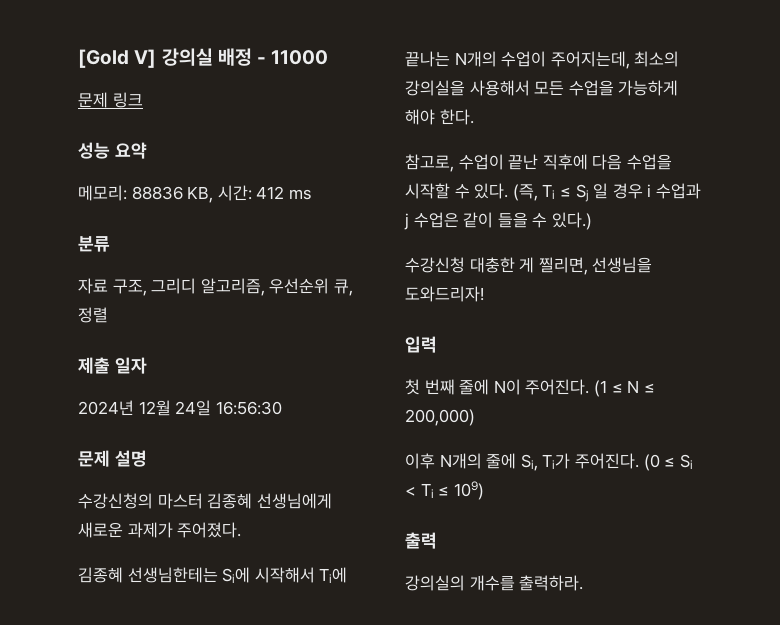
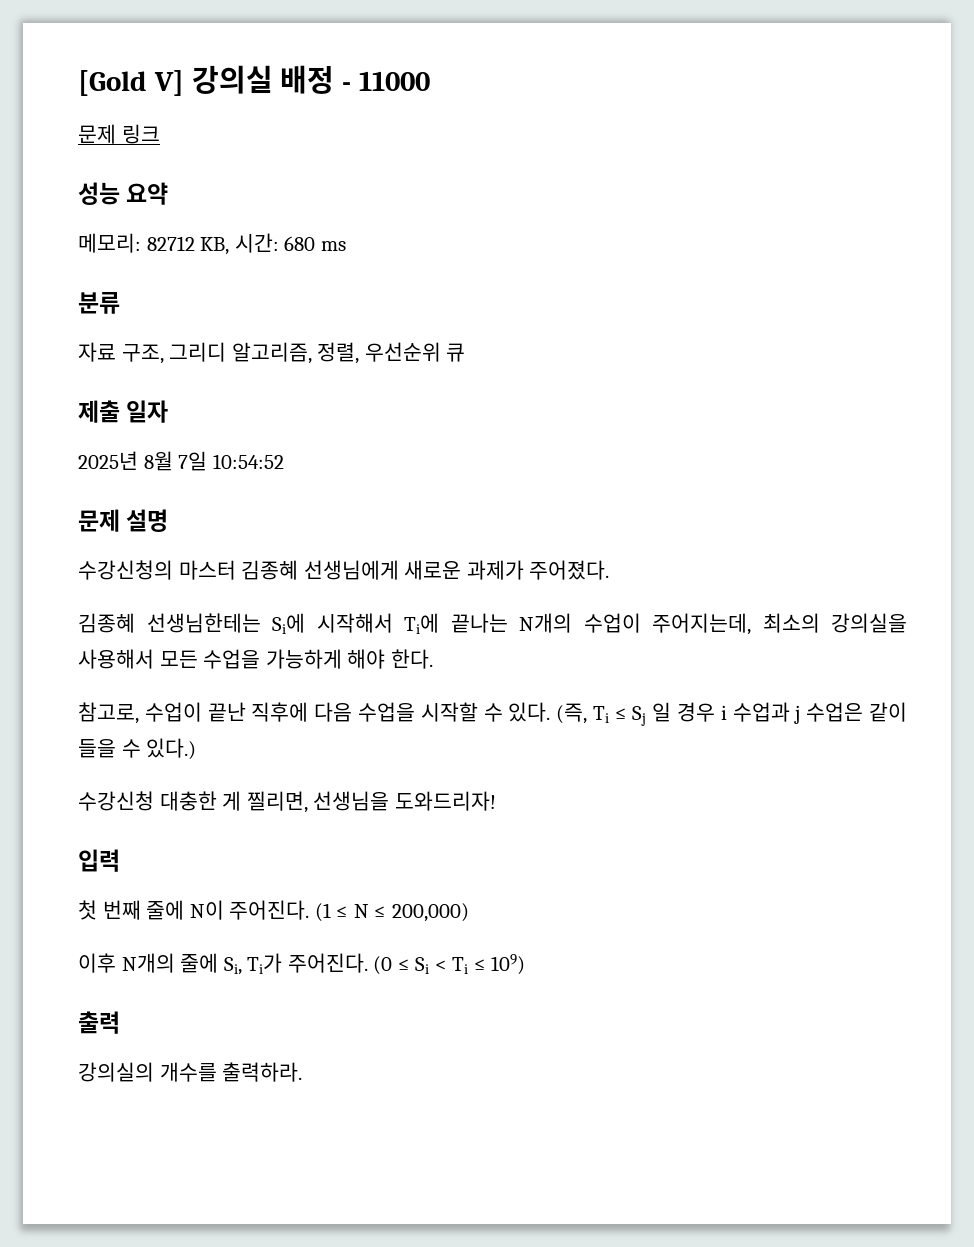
- 메모리: 88836 KB, 시간: 412 ms
+ 메모리: 82712 KB, 시간: 680 ms
- 자료 구조, 그리디 알고리즘, 우선순위 큐, 정렬
+ 자료 구조, 그리디 알고리즘, 정렬, 우선순위 큐
- 2024년 12월 24일 16:56:30
+ 2025년 8월 7일 10:54:52

